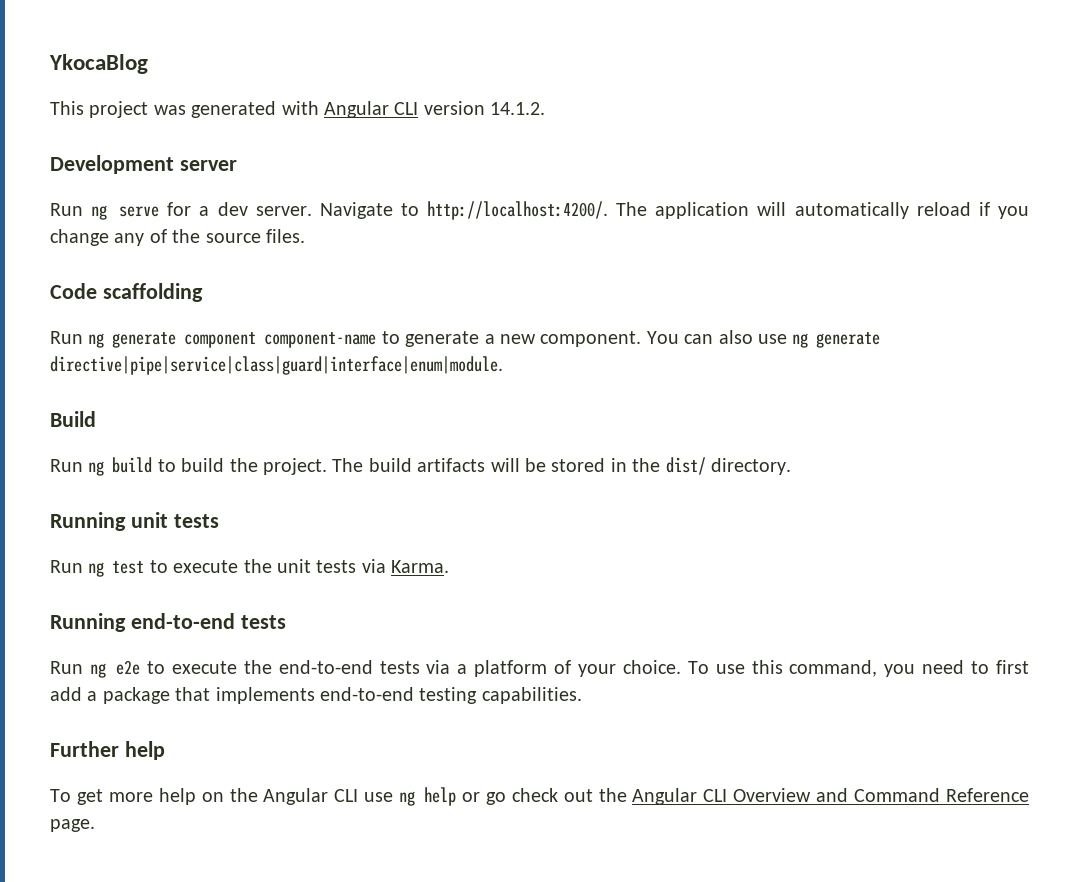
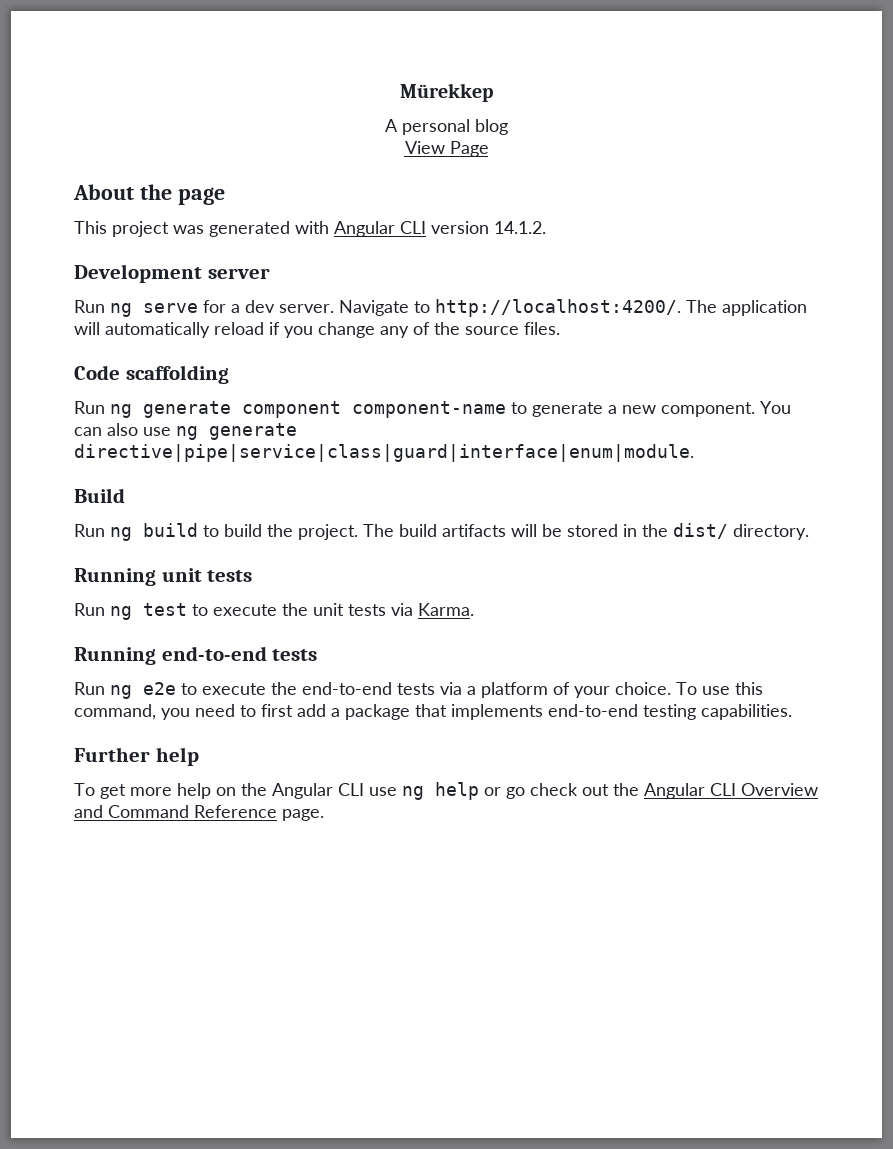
- YkocaBlog
+ Mürekkep
+ A personal blog
+ View Page
+ About the page

